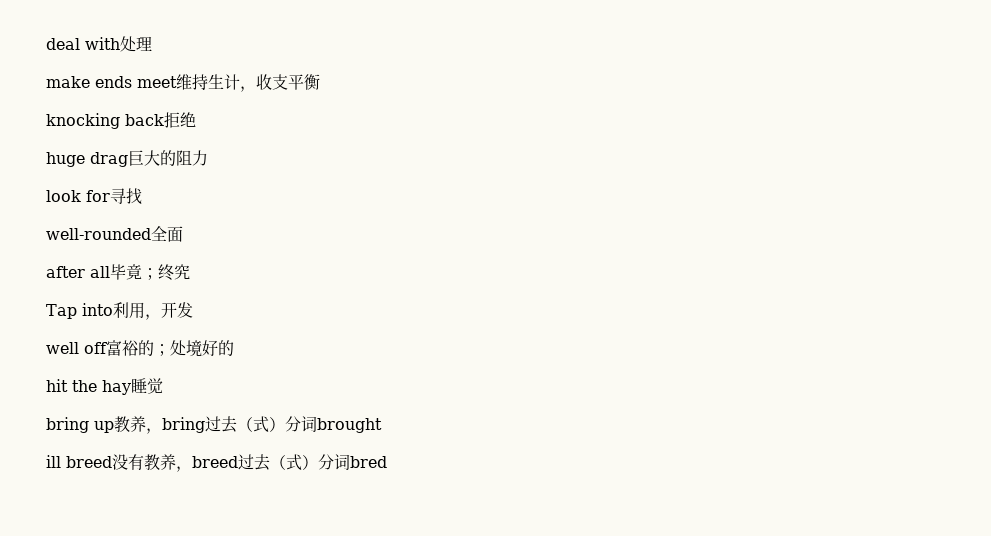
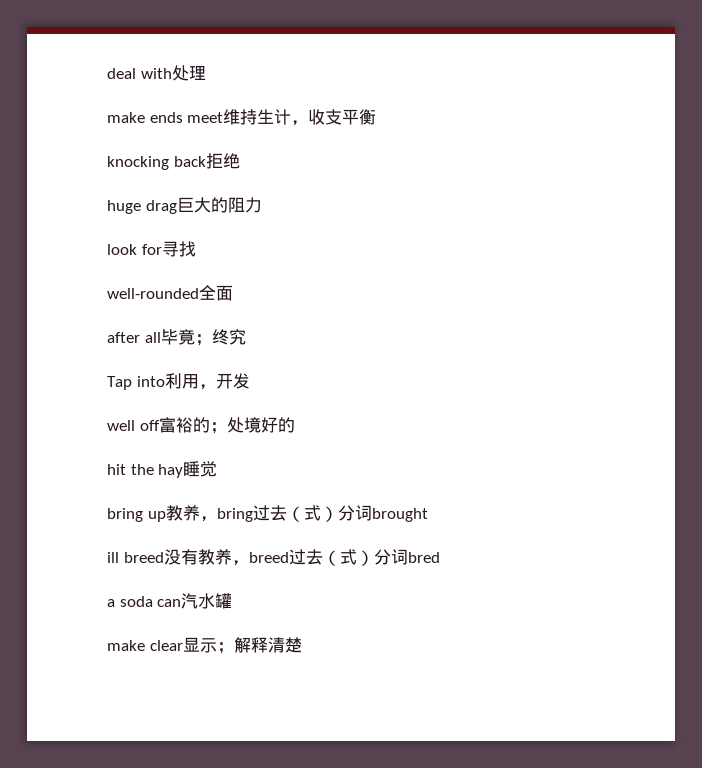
+ a soda can汽水罐
+ make clear显示；解释清楚

